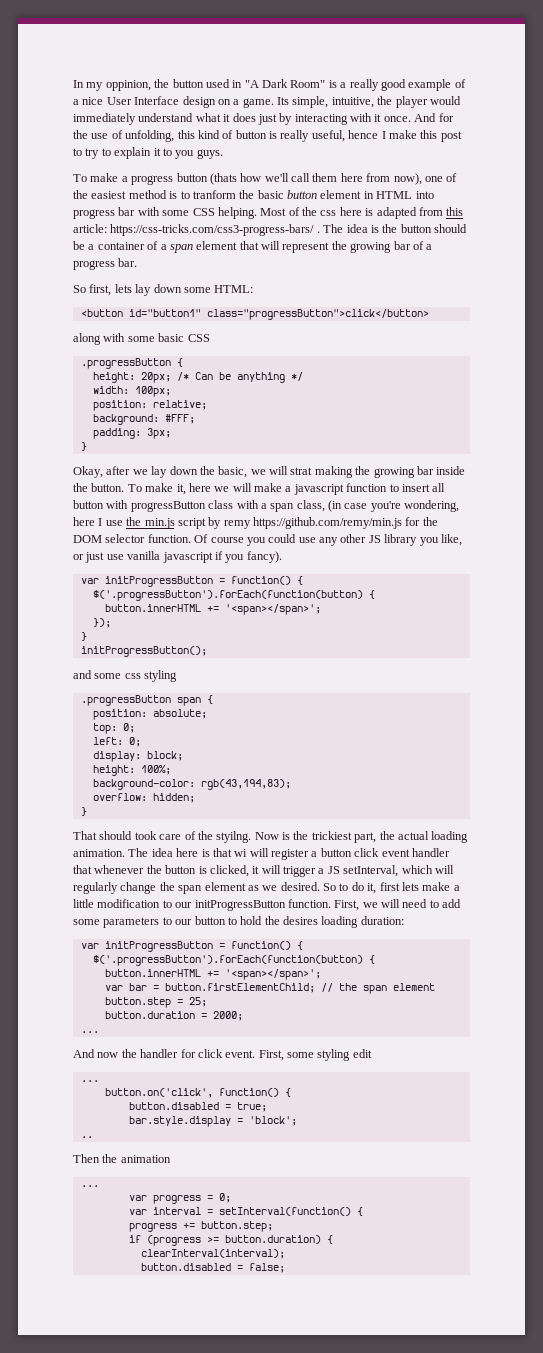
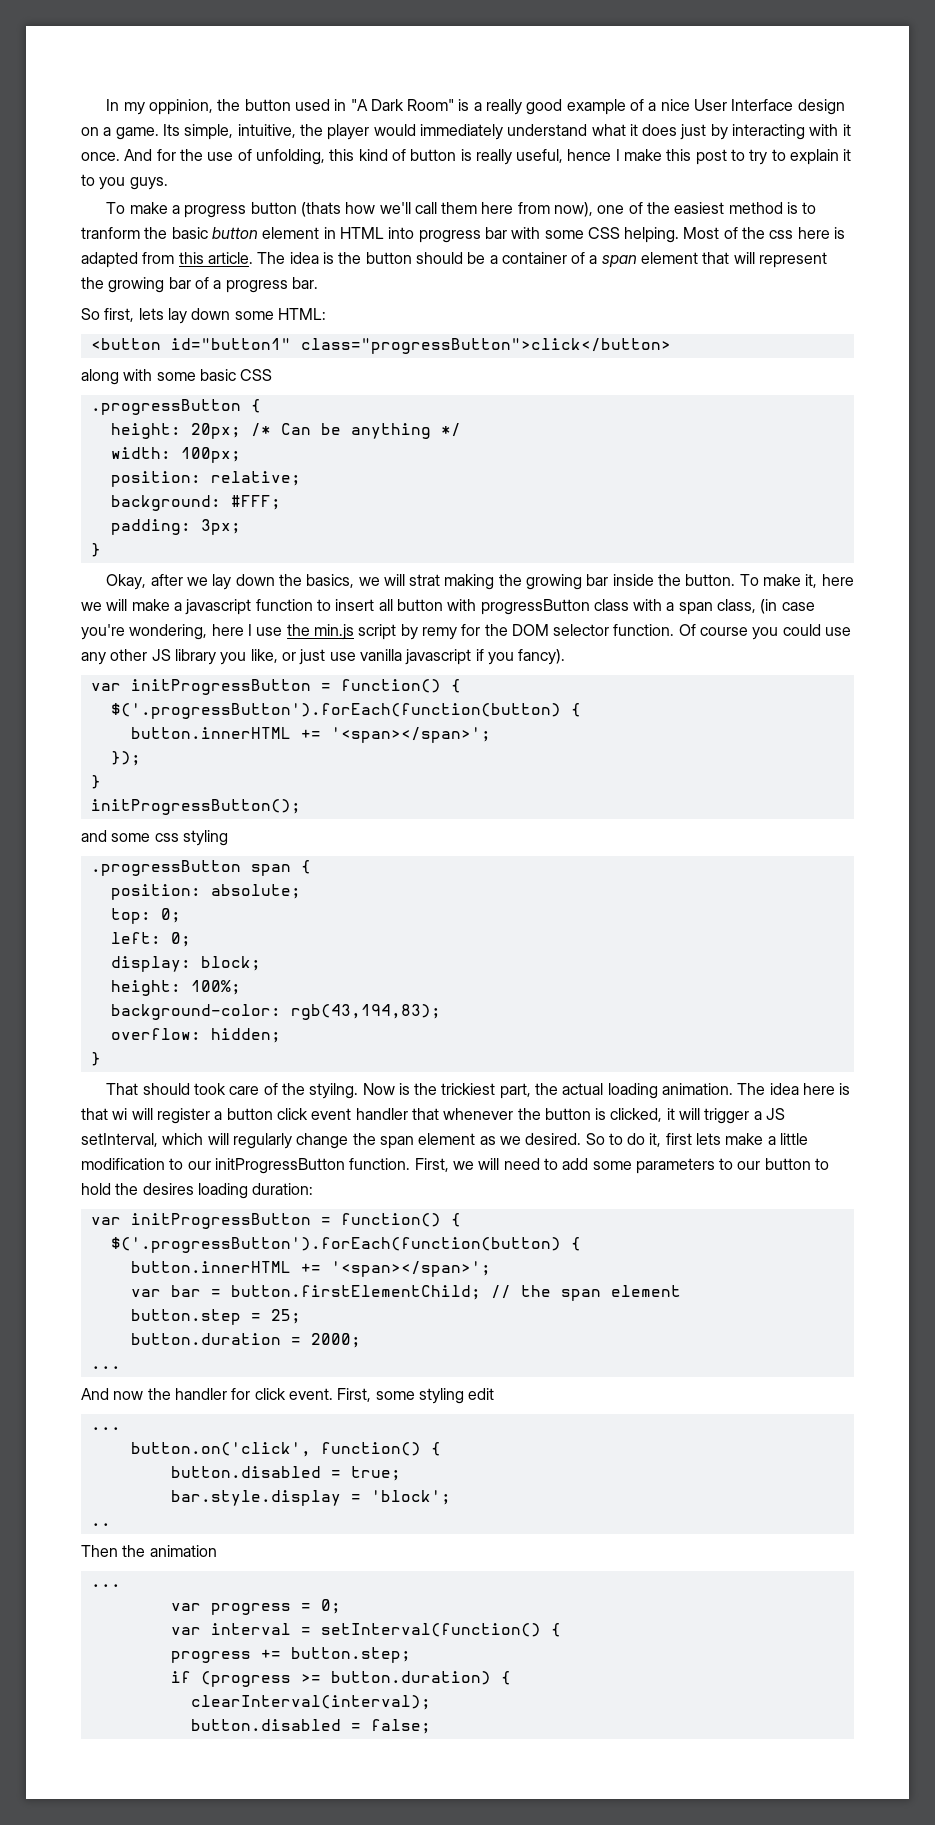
- Most of the css here is adapted from this article: https://css-tricks.com/css3-progress-bars/ .
+ Most of the css here is adapted from this article.
- Okay, after we lay down the basic, we will strat making the growing bar inside the button.
+ Okay, after we lay down the basics, we will strat making the growing bar inside the button.
- To make it, here we will make a javascript function to insert all button with progressButton class with a span class, (in case you're wondering, here I use the min.js script by remy https://github.com/remy/min.js for the DOM selector function.
+ To make it, here we will make a javascript function to insert all button with progressButton class with a span class, (in case you're wondering, here I use the min.js script by remy for the DOM selector function.

